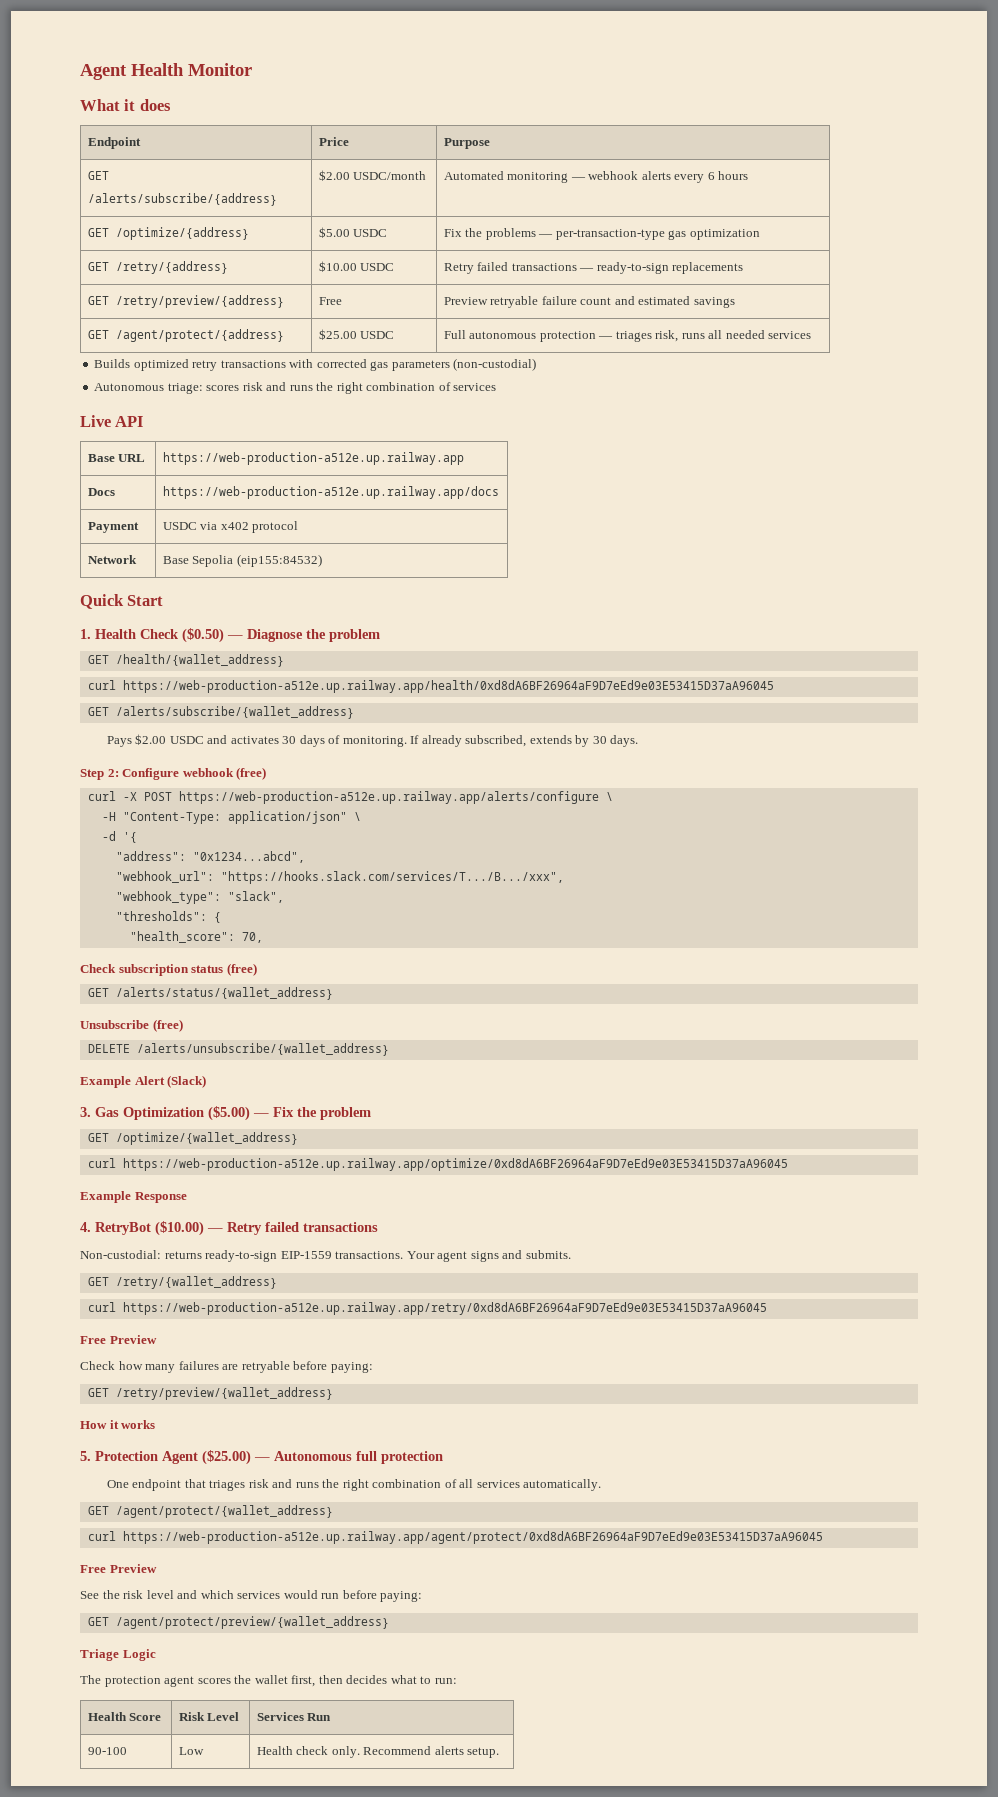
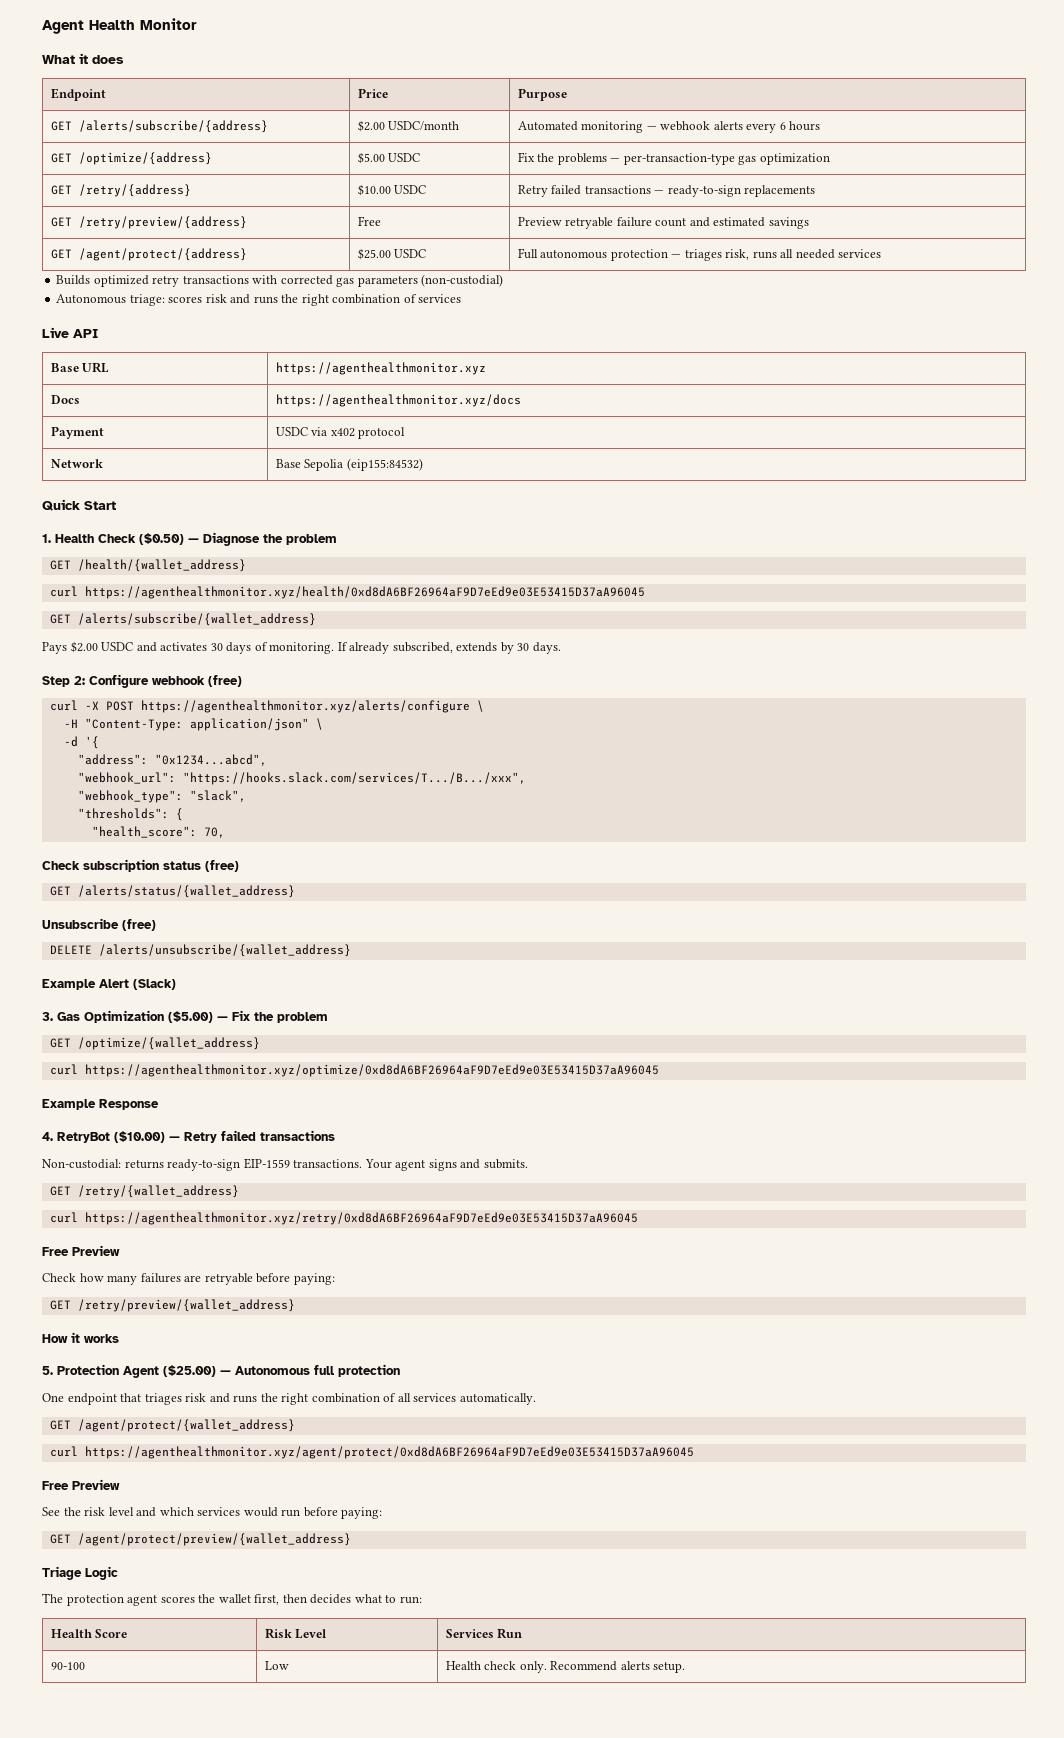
- Base URL | https://web-production-a512e.up.railway.app
+ Base URL | https://agenthealthmonitor.xyz
- Docs | https://web-production-a512e.up.railway.app/docs
+ Docs | https://agenthealthmonitor.xyz/docs
- curl https://web-production-a512e.up.railway.app/health/0xd8dA6BF26964aF9D7eEd9e03E53415D37aA96045
+ curl https://agenthealthmonitor.xyz/health/0xd8dA6BF26964aF9D7eEd9e03E53415D37aA96045
- curl -X POST https://web-production-a512e.up.railway.app/alerts/configure \
+ curl -X POST https://agenthealthmonitor.xyz/alerts/configure \
- curl https://web-production-a512e.up.railway.app/optimize/0xd8dA6BF26964aF9D7eEd9e03E53415D37aA96045
+ curl https://agenthealthmonitor.xyz/optimize/0xd8dA6BF26964aF9D7eEd9e03E53415D37aA96045
- curl https://web-production-a512e.up.railway.app/retry/0xd8dA6BF26964aF9D7eEd9e03E53415D37aA96045
+ curl https://agenthealthmonitor.xyz/retry/0xd8dA6BF26964aF9D7eEd9e03E53415D37aA96045
- curl https://web-production-a512e.up.railway.app/agent/protect/0xd8dA6BF26964aF9D7eEd9e03E53415D37aA96045
+ curl https://agenthealthmonitor.xyz/agent/protect/0xd8dA6BF26964aF9D7eEd9e03E53415D37aA96045

